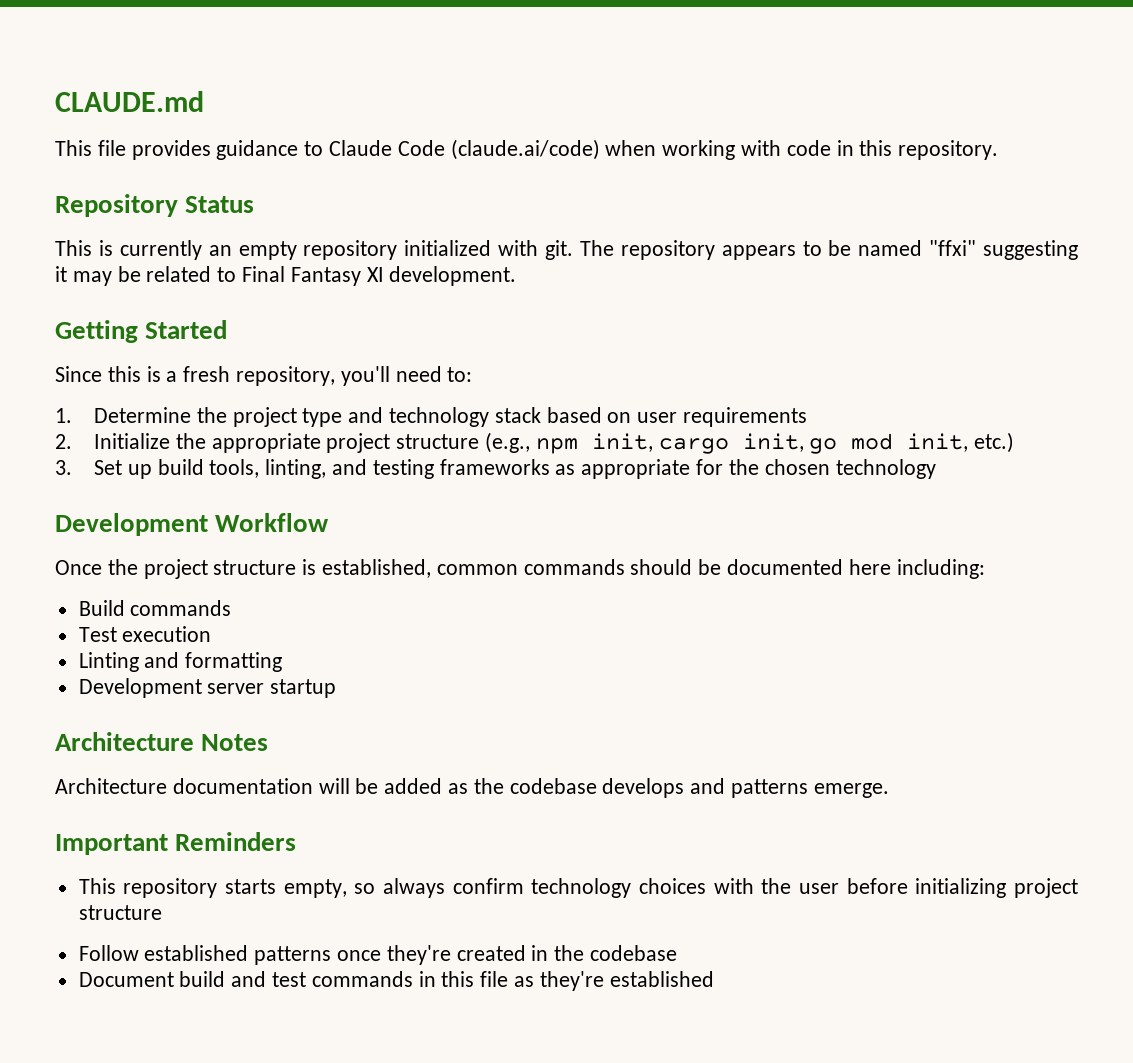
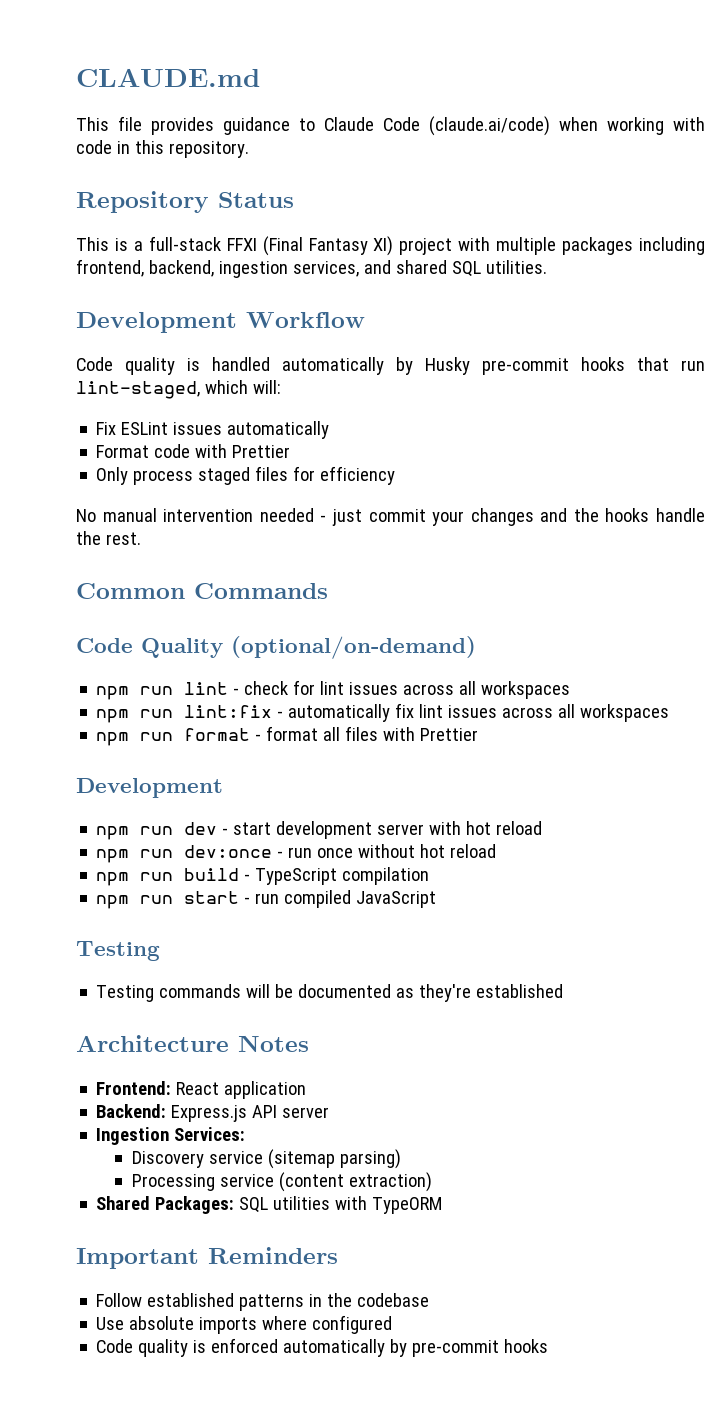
- This is currently an empty repository initialized with git. The repository appears to be named "ffxi" suggesting it may be related to Final Fantasy XI development.
- Getting Started
- Since this is a fresh repository, you'll need to:
- 1. Determine the project type and technology stack based on user requirements
- 2. Initialize the appropriate project structure (e.g., npm init, cargo init, go mod init, etc.)
- 3. Set up build tools, linting, and testing frameworks as appropriate for the chosen technology
+ This is a full-stack FFXI (Final Fantasy XI) project with multiple packages including frontend, backend, ingestion services, and shared SQL utilities.
  Development Workflow
- Once the project structure is established, common commands should be documented here including:
- Build commands
- Test execution
- Linting and formatting
- Development server startup
+ Code quality is handled automatically by Husky pre-commit hooks that run lint-staged, which will:
+ Fix ESLint issues automatically
+ Format code with Prettier
+ Only process staged files for efficiency
+ No manual intervention needed - just commit your changes and the hooks handle the rest.
+ Common Commands
+ Code Quality (optional/on-demand)
+ npm run lint - check for lint issues across all workspaces
+ npm run lint:fix - automatically fix lint issues across all workspaces
+ npm run format - format all files with Prettier
+ Development
+ npm run dev - start development server with hot reload
+ npm run dev:once - run once without hot reload
+ npm run build - TypeScript compilation
+ npm run start - run compiled JavaScript
+ Testing
+ Testing commands will be documented as they're established
  Architecture Notes
- Architecture documentation will be added as the codebase develops and patterns emerge.
+ Frontend: React application
+ Backend: Express.js API server
+ Ingestion Services:
+ Discovery service (sitemap parsing)
+ Processing service (content extraction)
+ Shared Packages: SQL utilities with TypeORM
  Important Reminders
- This repository starts empty, so always confirm technology choices with the user before initializing project structure
- Follow established patterns once they're created in the codebase
+ Follow established patterns in the codebase
- Document build and test commands in this file as they're established
+ Use absolute imports where configured
+ Code quality is enforced automatically by pre-commit hooks

